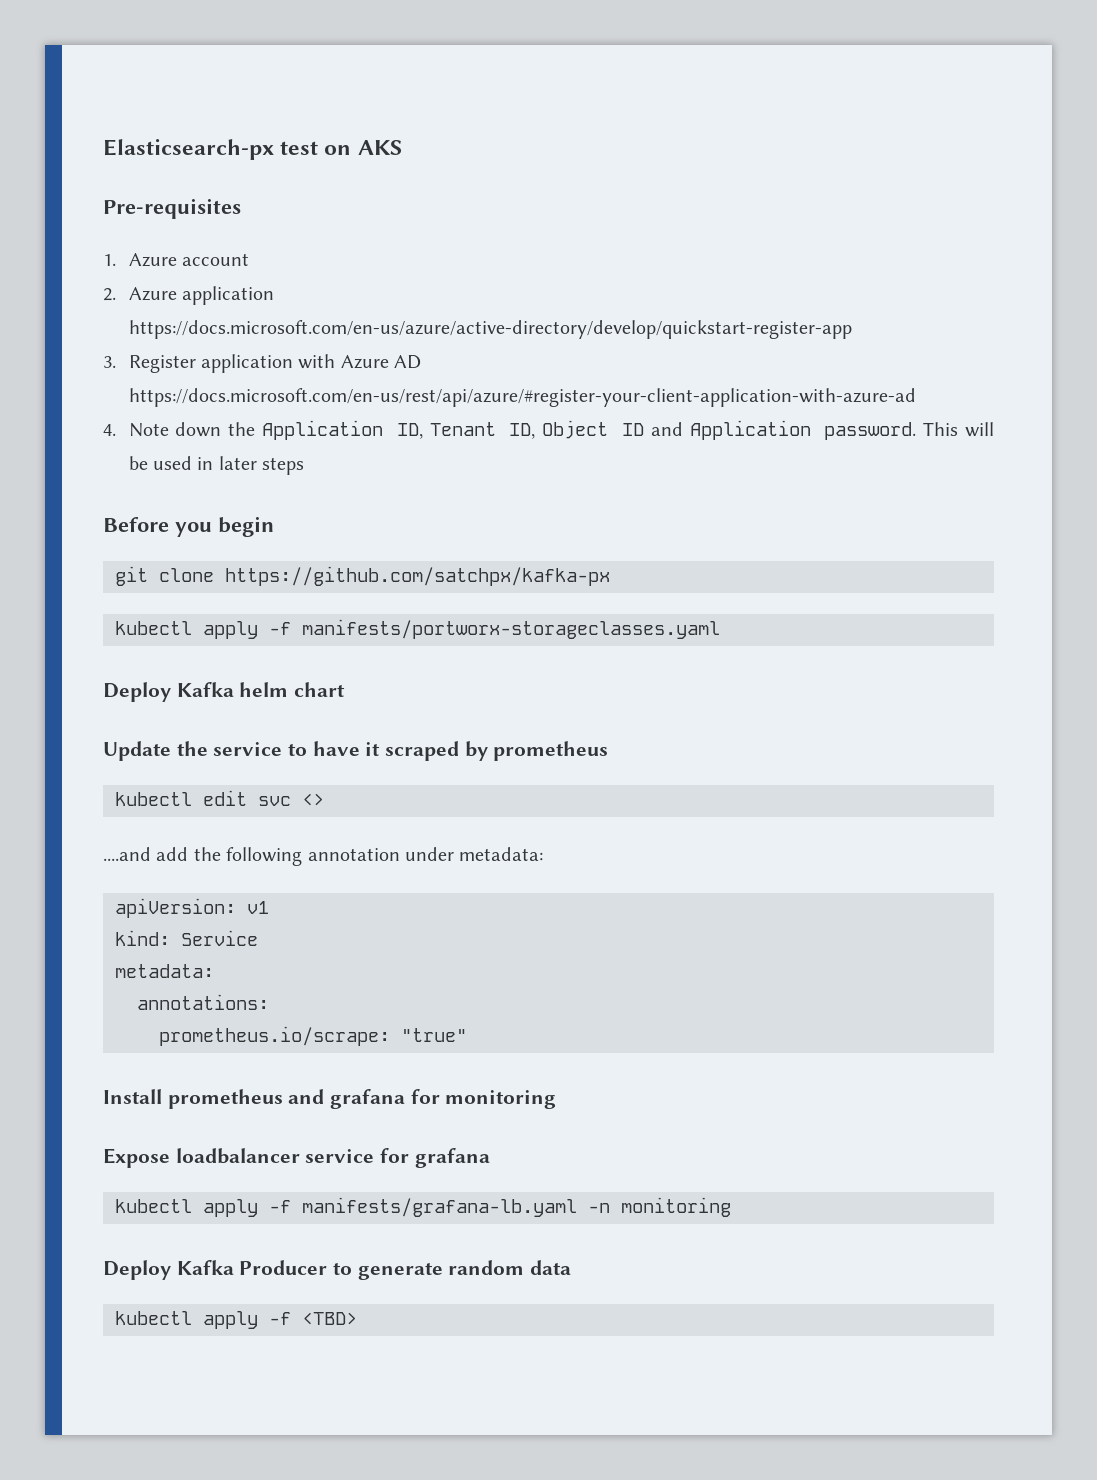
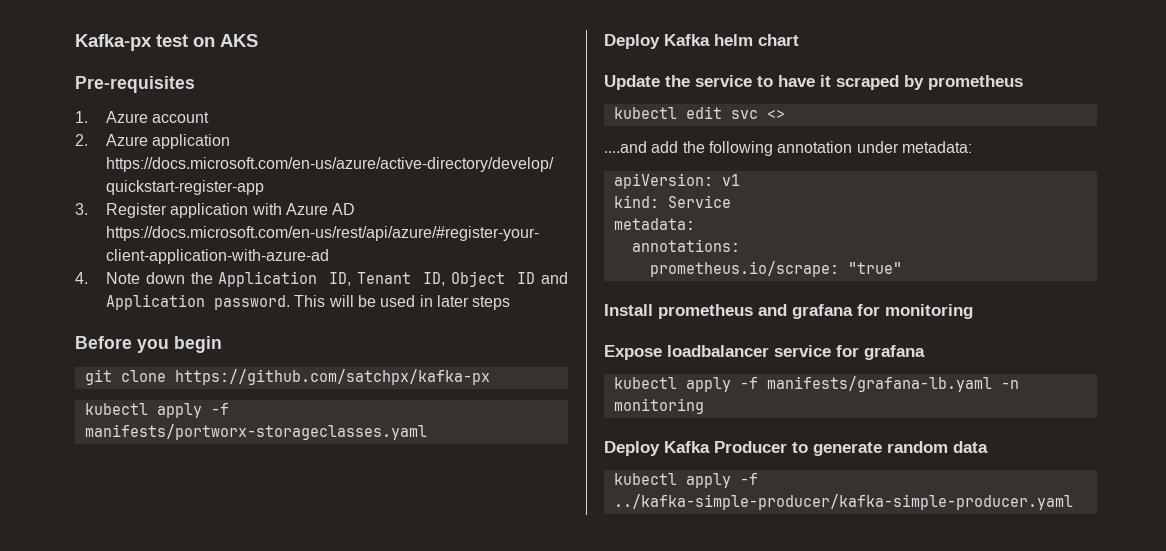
- Elasticsearch-px test on AKS
+ Kafka-px test on AKS
- kubectl apply -f <TBD>
+ kubectl apply -f ../kafka-simple-producer/kafka-simple-producer.yaml

